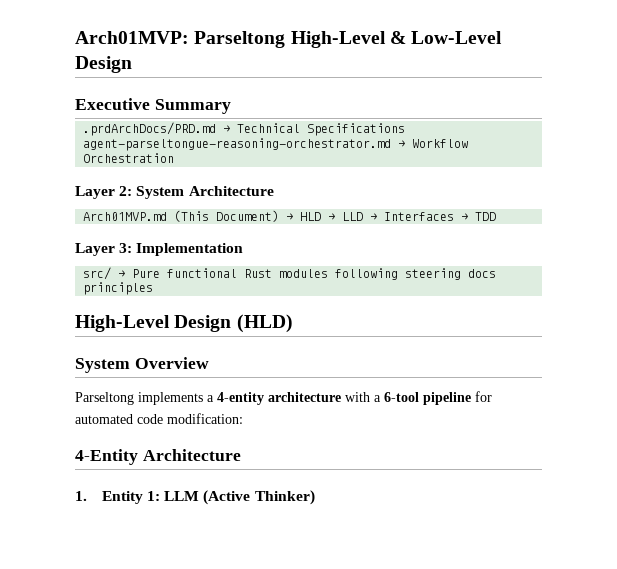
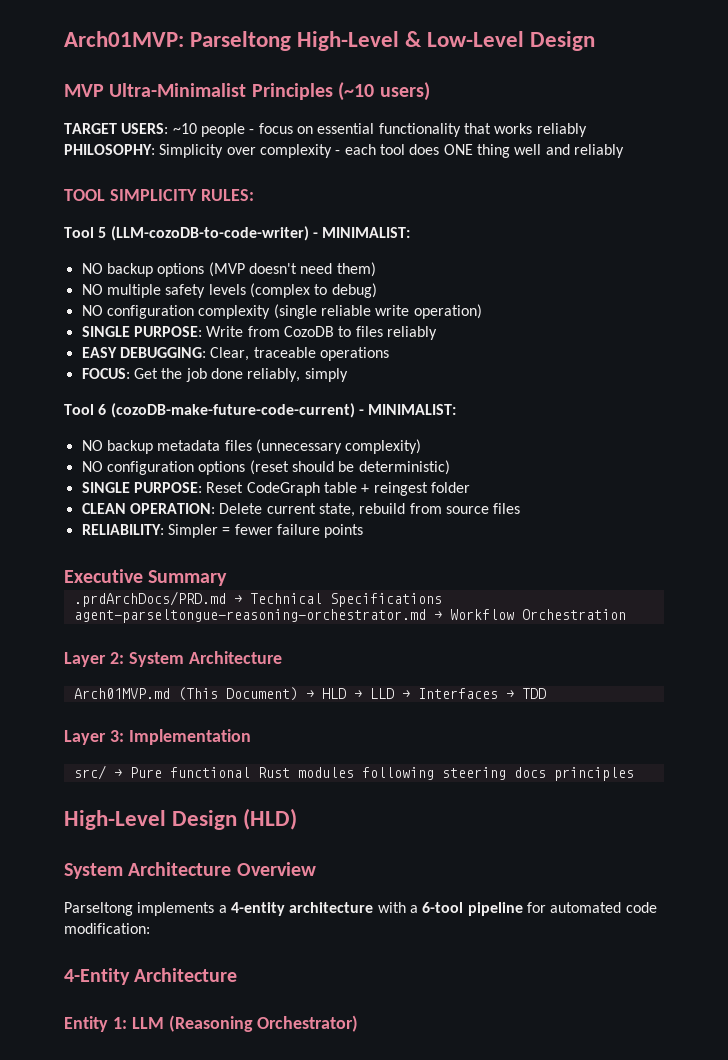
+ MVP Ultra-Minimalist Principles (~10 users)
+ TARGET USERS: ~10 people - focus on essential functionality that works reliably PHILOSOPHY: Simplicity over complexity - each tool does ONE thing well and reliably
+ TOOL SIMPLICITY RULES:
+ Tool 5 (LLM-cozoDB-to-code-writer) - MINIMALIST:
+ NO backup options (MVP doesn't need them)
+ NO multiple safety levels (complex to debug)
+ NO configuration complexity (single reliable write operation)
+ SINGLE PURPOSE: Write from CozoDB to files reliably
+ EASY DEBUGGING: Clear, traceable operations
+ FOCUS: Get the job done reliably, simply
+ Tool 6 (cozoDB-make-future-code-current) - MINIMALIST:
+ NO backup metadata files (unnecessary complexity)
+ NO configuration options (reset should be deterministic)
+ SINGLE PURPOSE: Reset CodeGraph table + reingest folder
+ CLEAN OPERATION: Delete current state, rebuild from source files
+ RELIABILITY: Simpler = fewer failure points
- System Overview
+ System Architecture Overview
- 1. Entity 1: LLM (Active Thinker)
+ Entity 1: LLM (Reasoning Orchestrator)

